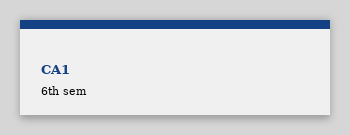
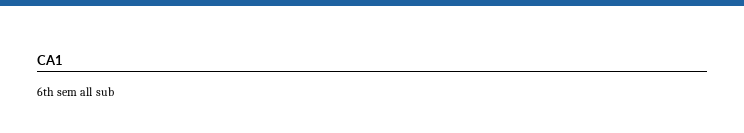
- 6th sem
+ 6th sem all sub

